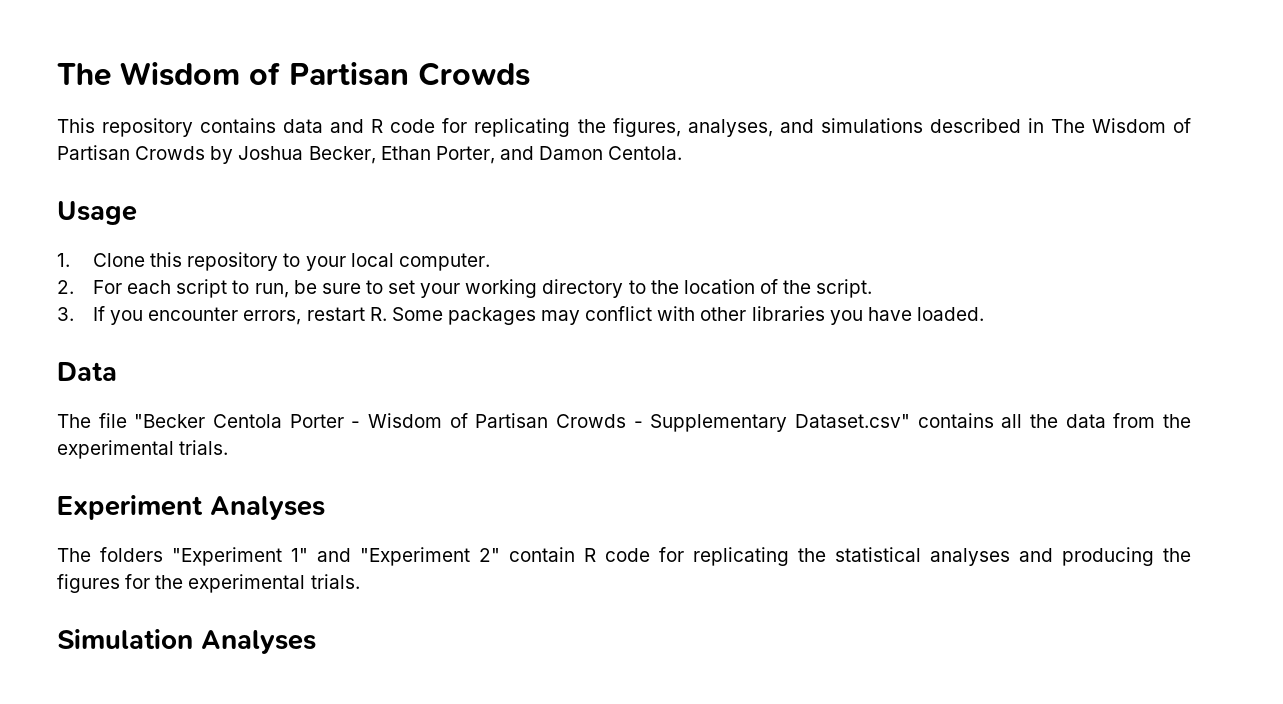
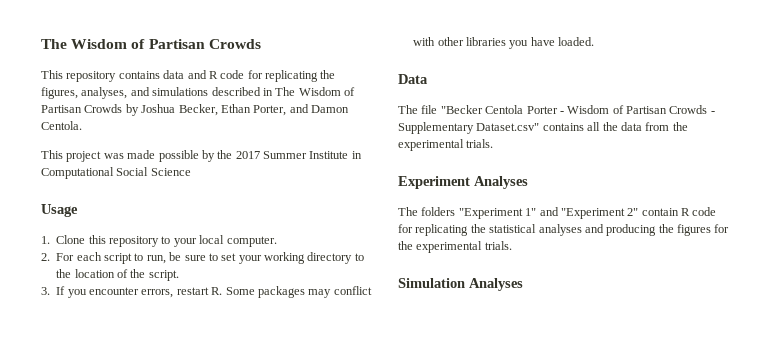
+ This project was made possible by the 2017 Summer Institute in Computational Social Science

